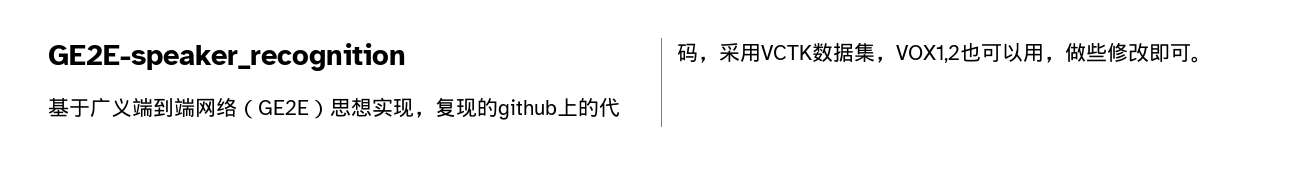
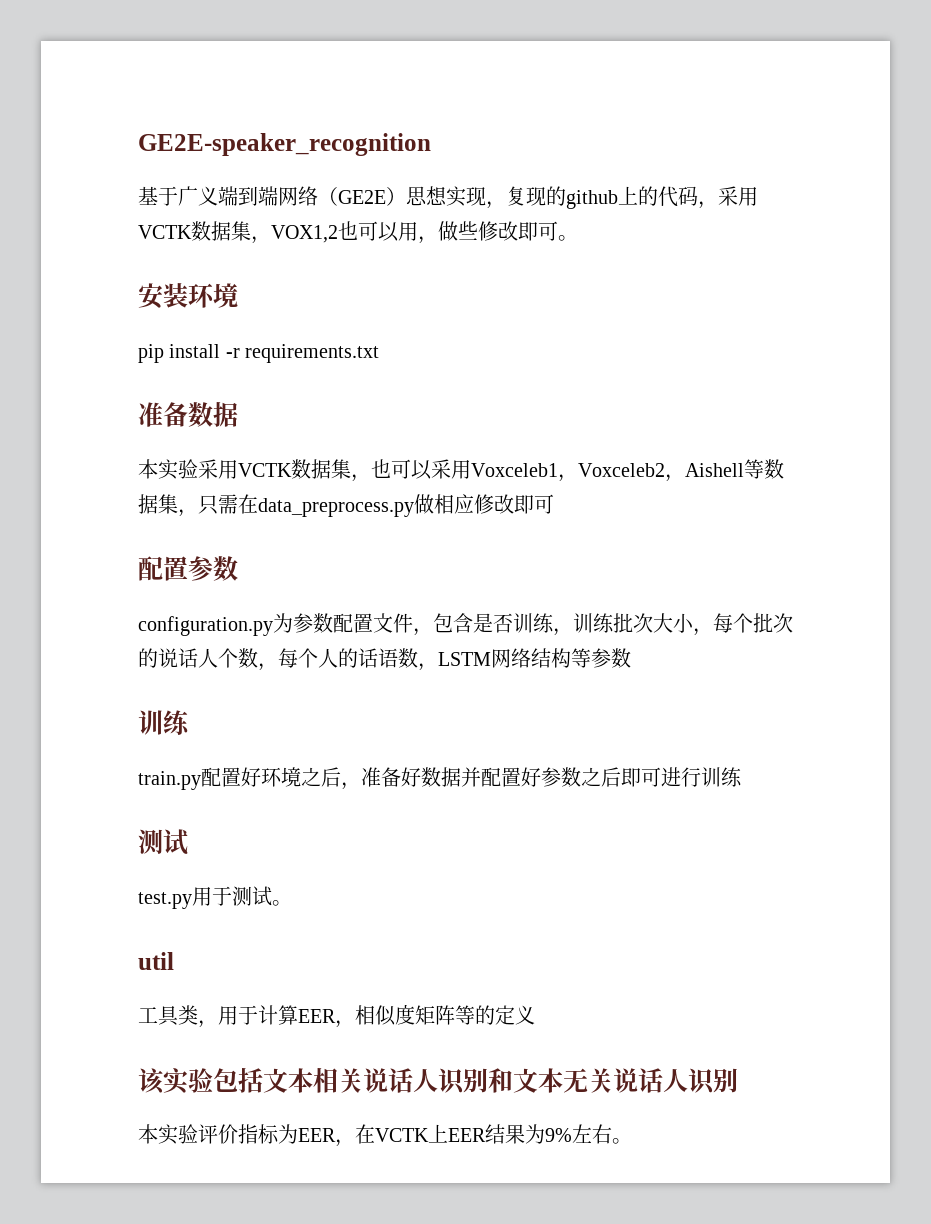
+ 安装环境
+ pip install -r requirements.txt
+ 准备数据
+ 本实验采用VCTK数据集，也可以采用Voxceleb1，Voxceleb2，Aishell等数据集，只需在data_preprocess.py做相应修改即可
+ 配置参数
+ configuration.py为参数配置文件，包含是否训练，训练批次大小，每个批次的说话人个数，每个人的话语数，LSTM网络结构等参数
+ 训练
+ train.py配置好环境之后，准备好数据并配置好参数之后即可进行训练
+ 测试
+ test.py用于测试。
+ util
+ 工具类，用于计算EER，相似度矩阵等的定义
+ 该实验包括文本相关说话人识别和文本无关说话人识别
+ 本实验评价指标为EER，在VCTK上EER结果为9%左右。

